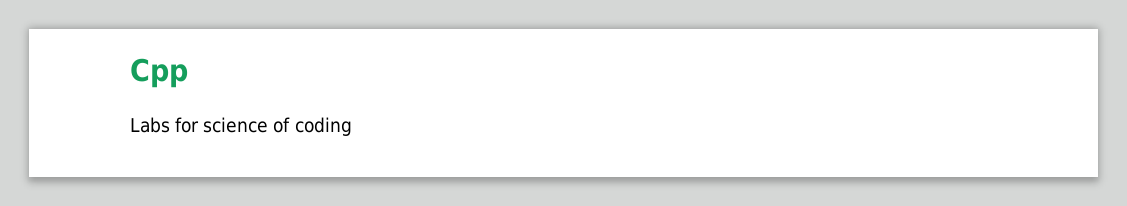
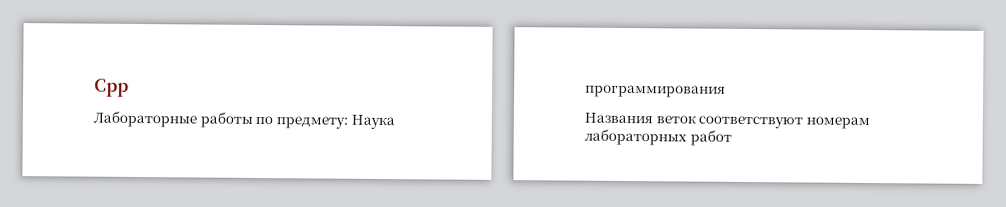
- Labs for science of coding
+ Лабораторные работы по предмету: Наука программирования
+ Названия веток соответствуют номерам лабораторных работ

